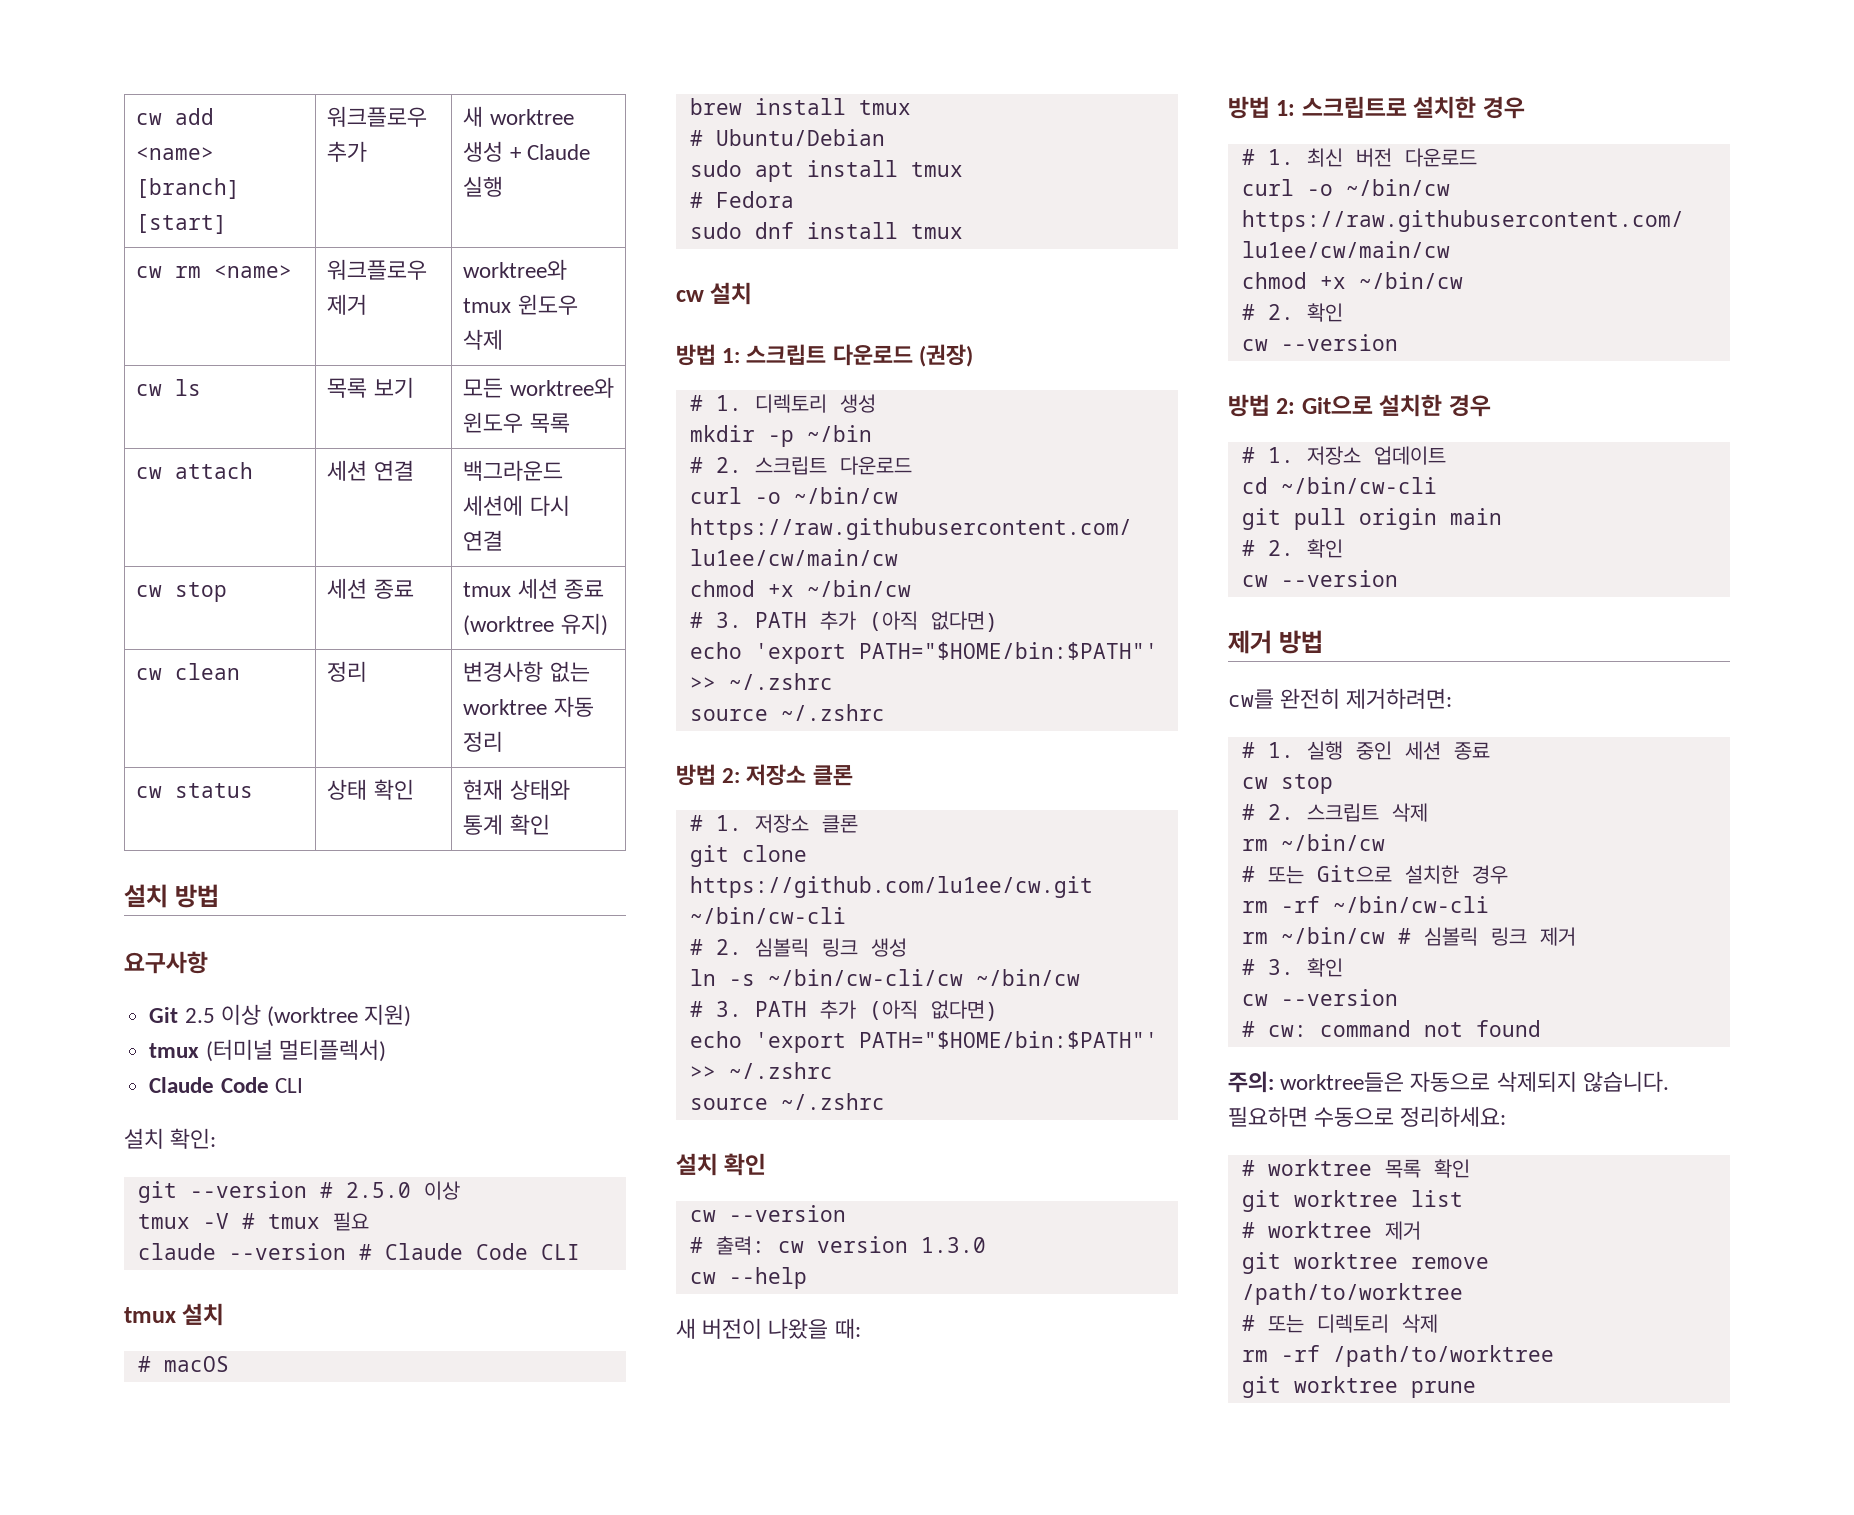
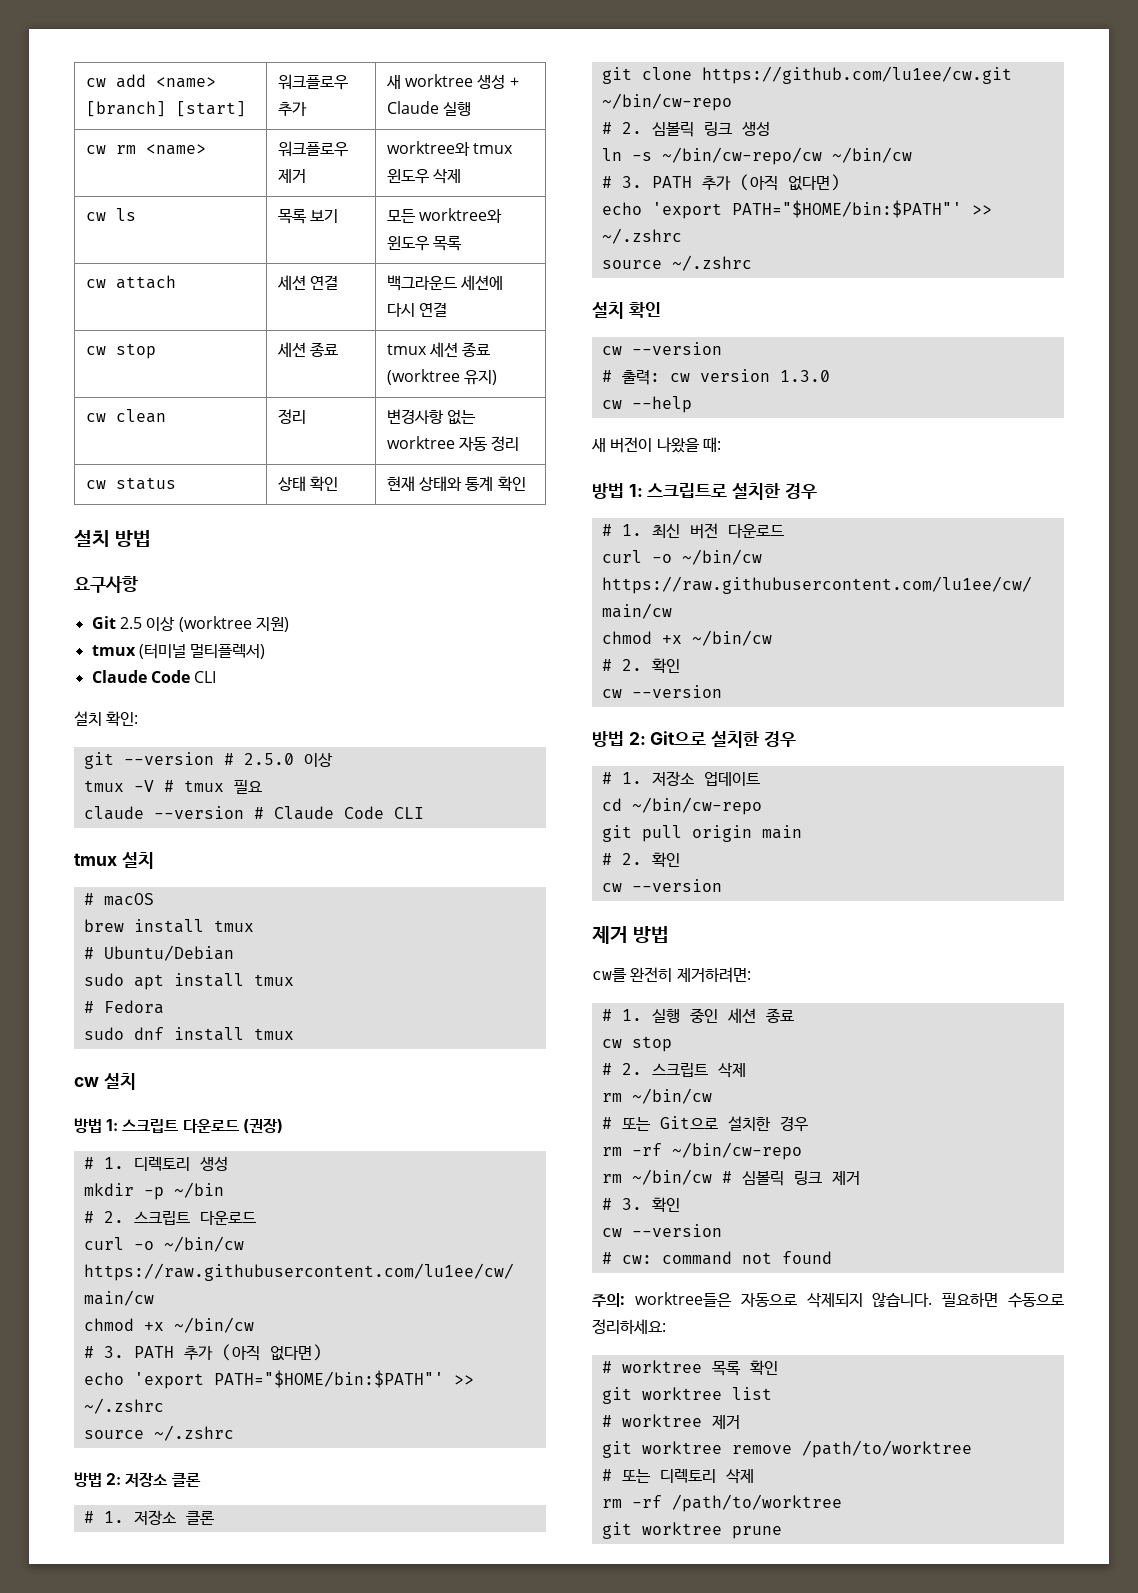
- git clone https://github.com/lu1ee/cw.git ~/bin/cw-cli
+ git clone https://github.com/lu1ee/cw.git ~/bin/cw-repo
- ln -s ~/bin/cw-cli/cw ~/bin/cw
+ ln -s ~/bin/cw-repo/cw ~/bin/cw
- cd ~/bin/cw-cli
+ cd ~/bin/cw-repo
- rm -rf ~/bin/cw-cli
+ rm -rf ~/bin/cw-repo

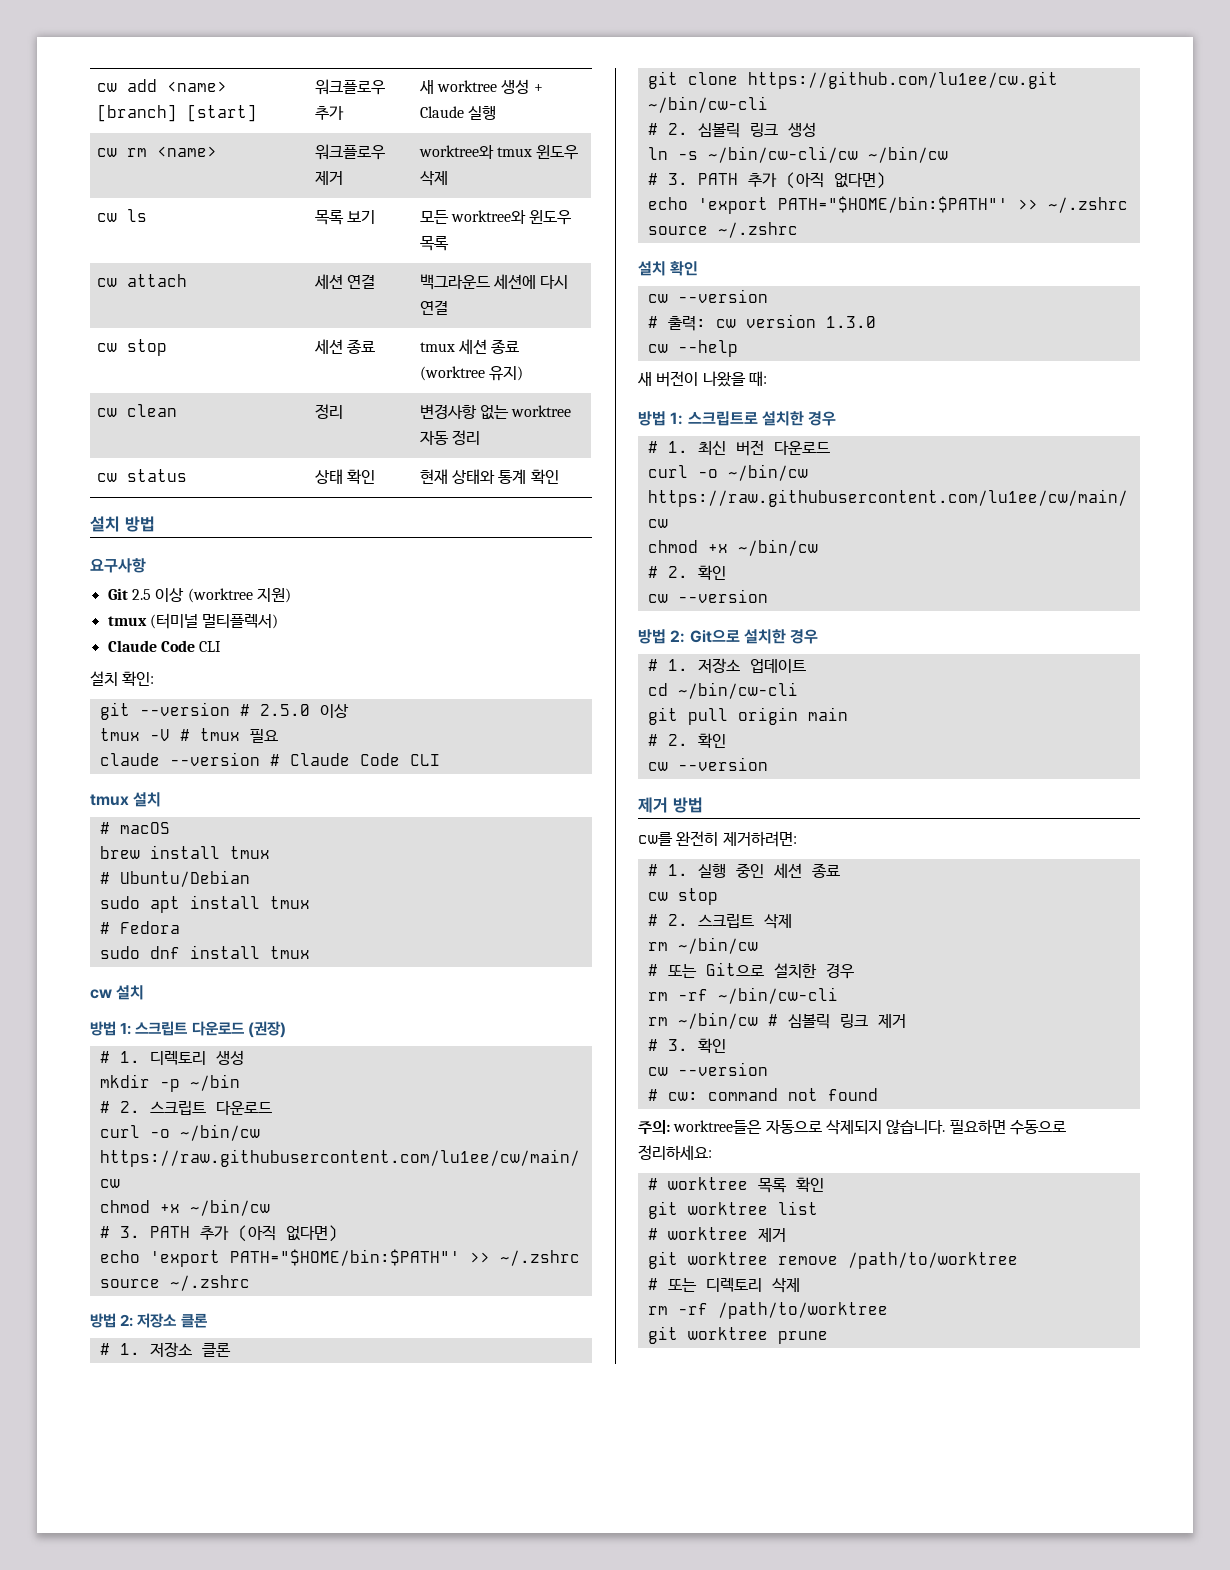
- git clone https://github.com/lu1ee/cw.git ~/bin/cw-repo
+ git clone https://github.com/lu1ee/cw.git ~/bin/cw-cli
- ln -s ~/bin/cw-repo/cw ~/bin/cw
+ ln -s ~/bin/cw-cli/cw ~/bin/cw
- cd ~/bin/cw-repo
+ cd ~/bin/cw-cli
- rm -rf ~/bin/cw-repo
+ rm -rf ~/bin/cw-cli

